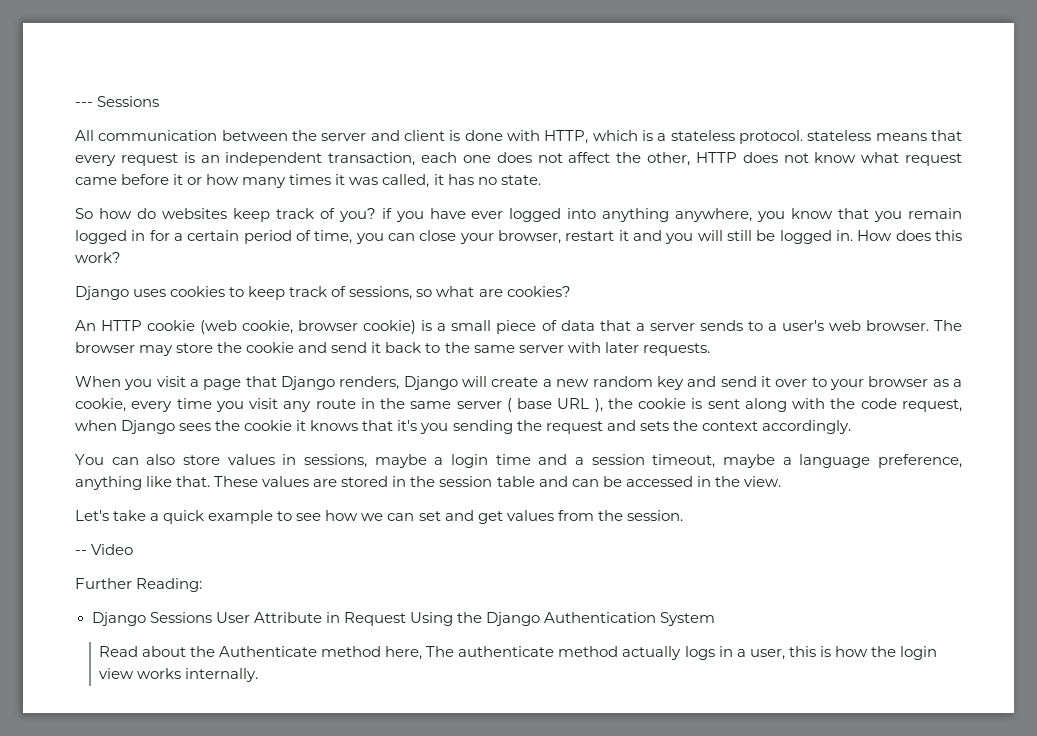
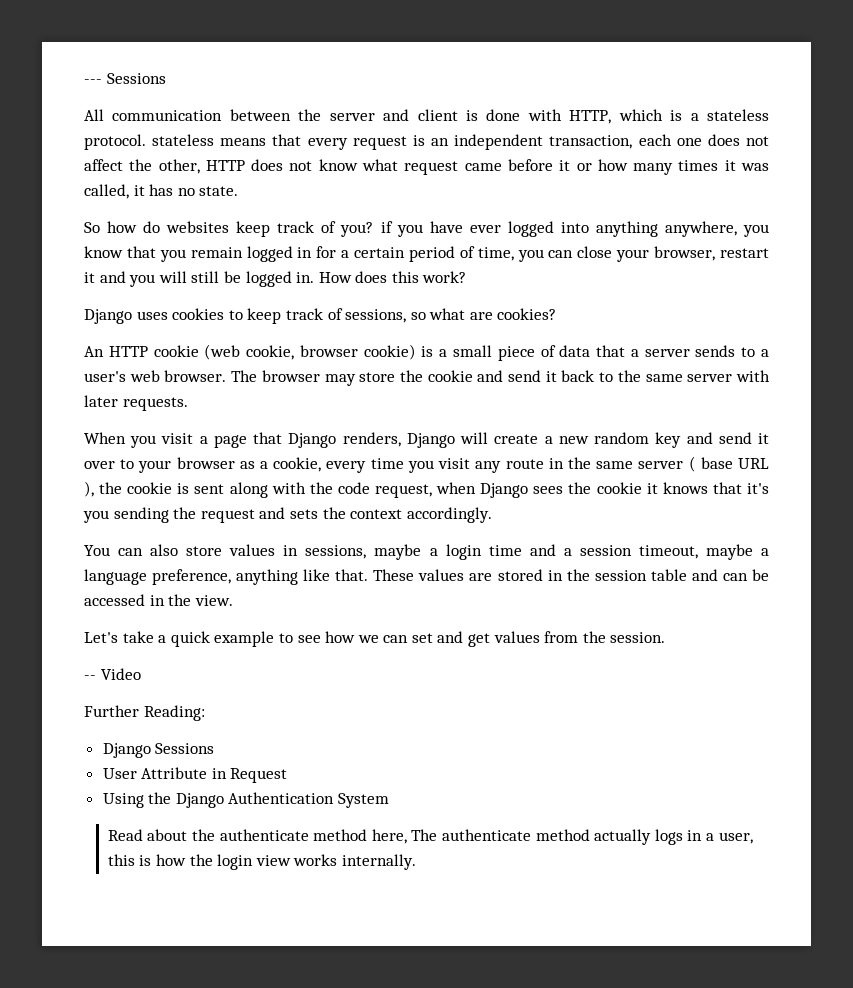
- Django Sessions User Attribute in Request Using the Django Authentication System
+ Django Sessions
+ User Attribute in Request
+ Using the Django Authentication System
- Read about the Authenticate method here, The authenticate method actually logs in a user, this is how the login view works internally.
+ Read about the authenticate method here, The authenticate method actually logs in a user, this is how the login view works internally.

